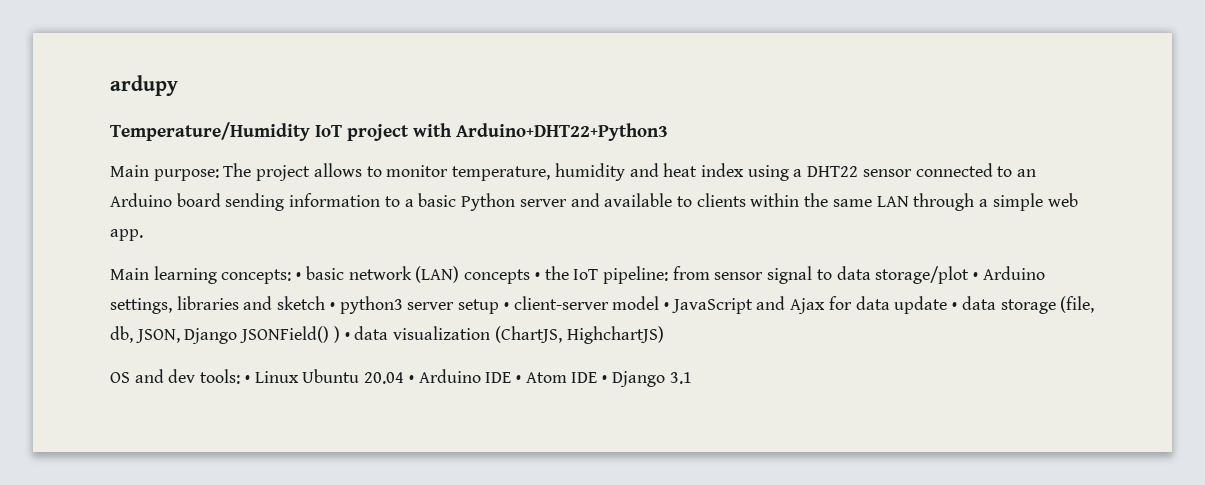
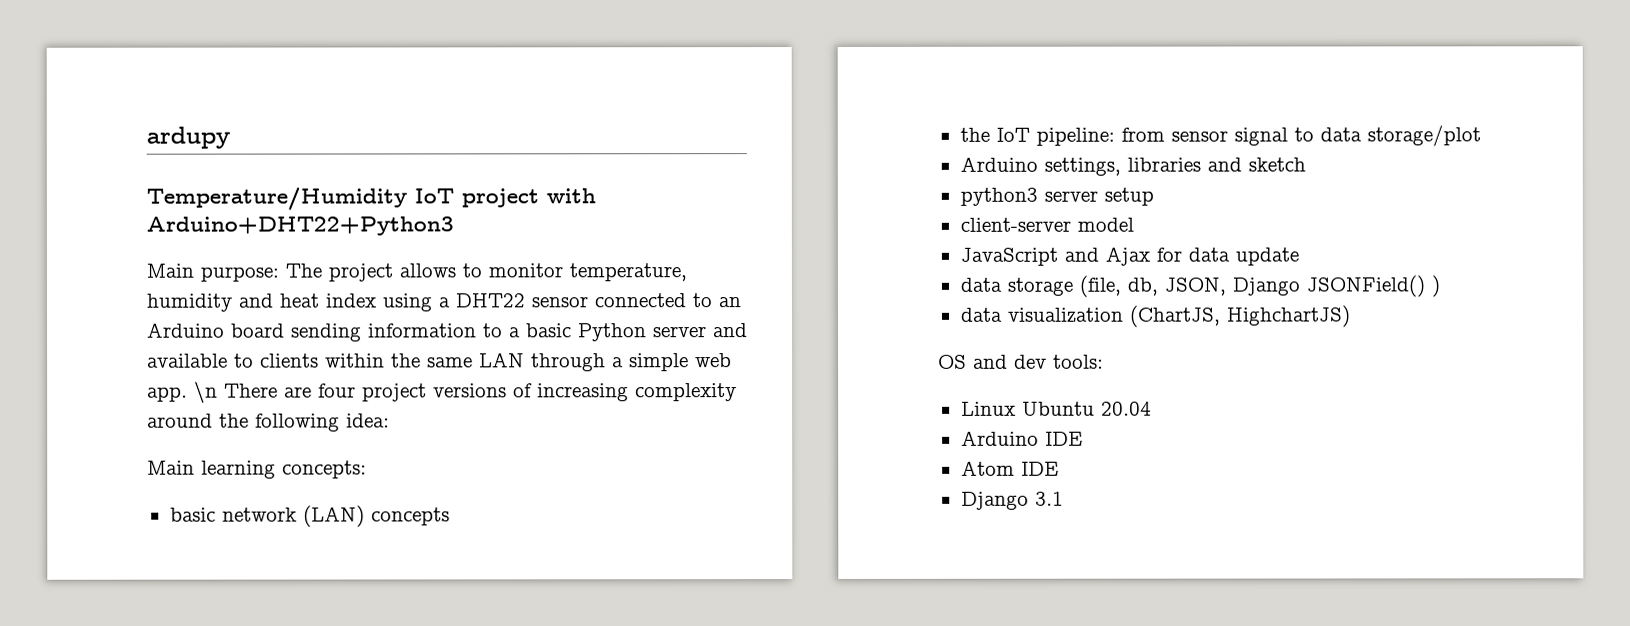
+ \n There are four project versions of increasing complexity around the following idea:
- Main learning concepts: • basic network (LAN) concepts • the IoT pipeline: from sensor signal to data storage/plot • Arduino settings, libraries and sketch • python3 server setup • client-server model • JavaScript and Ajax for data update • data storage (file, db, JSON, Django JSONField() ) • data visualization (ChartJS, HighchartJS)
+ Main learning concepts:
+ basic network (LAN) concepts
+ the IoT pipeline: from sensor signal to data storage/plot
+ Arduino settings, libraries and sketch
+ python3 server setup
+ client-server model
+ JavaScript and Ajax for data update
+ data storage (file, db, JSON, Django JSONField() )
+ data visualization (ChartJS, HighchartJS)
- OS and dev tools: • Linux Ubuntu 20.04 • Arduino IDE • Atom IDE • Django 3.1
+ OS and dev tools:
+ Linux Ubuntu 20.04
+ Arduino IDE
+ Atom IDE
+ Django 3.1

